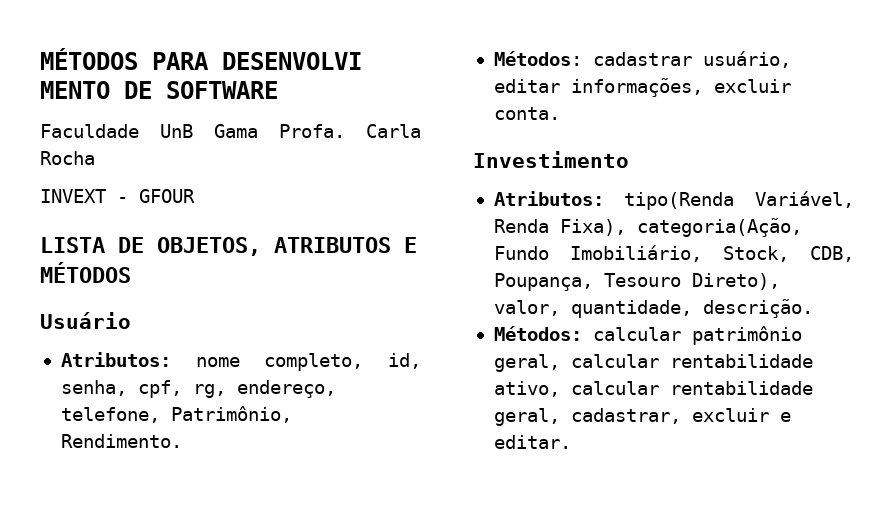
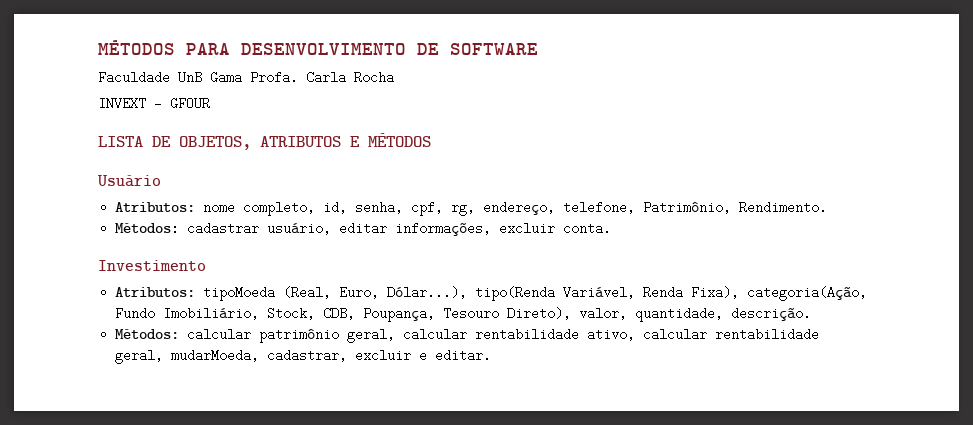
- MÉTODOS PARA DESENVOLVI MENTO DE SOFTWARE
+ MÉTODOS PARA DESENVOLVIMENTO DE SOFTWARE
- Atributos: tipo(Renda Variável, Renda Fixa), categoria(Ação, Fundo Imobiliário, Stock, CDB, Poupança, Tesouro Direto), valor, quantidade, descrição.
+ Atributos: tipoMoeda (Real, Euro, Dólar...), tipo(Renda Variável, Renda Fixa), categoria(Ação, Fundo Imobiliário, Stock, CDB, Poupança, Tesouro Direto), valor, quantidade, descrição.
- Métodos: calcular patrimônio geral, calcular rentabilidade ativo, calcular rentabilidade geral, cadastrar, excluir e editar.
+ Métodos: calcular patrimônio geral, calcular rentabilidade ativo, calcular rentabilidade geral, mudarMoeda, cadastrar, excluir e editar.

